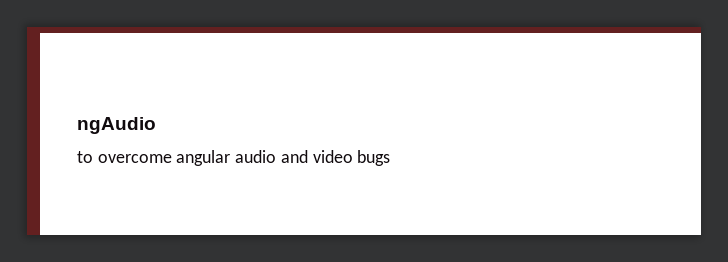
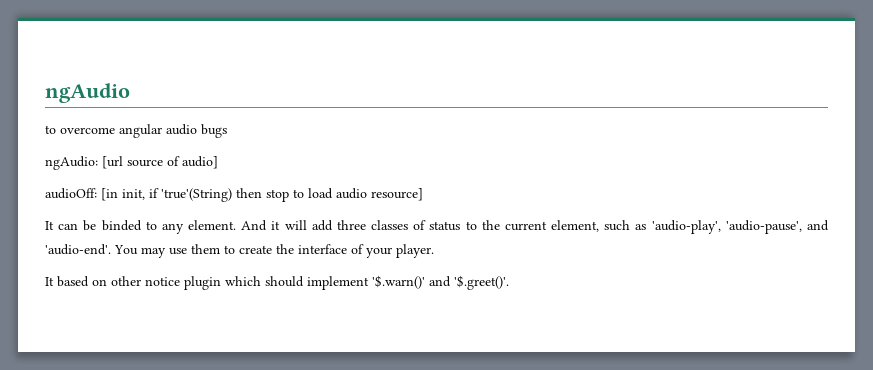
- to overcome angular audio and video bugs
+ to overcome angular audio bugs
+ ngAudio: [url source of audio]
+ audioOff: [in init, if 'true'(String) then stop to load audio resource]
+ It can be binded to any element. And it will add three classes of status to the current element, such as 'audio-play', 'audio-pause', and 'audio-end'. You may use them to create the interface of your player.
+ It based on other notice plugin which should implement '$.warn()' and '$.greet()'.

